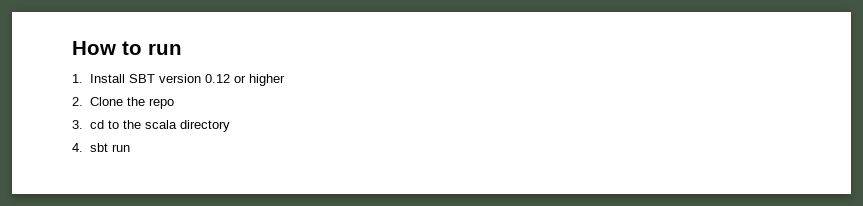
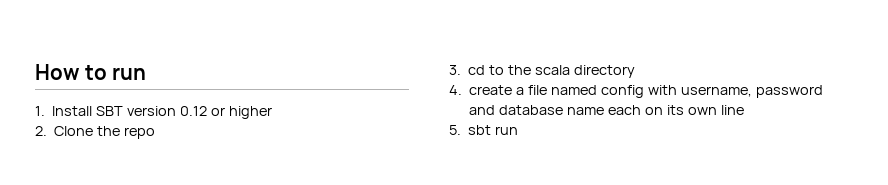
- 4. sbt run
+ 4. create a file named config with username, password and database name each on its own line
+ 5. sbt run

